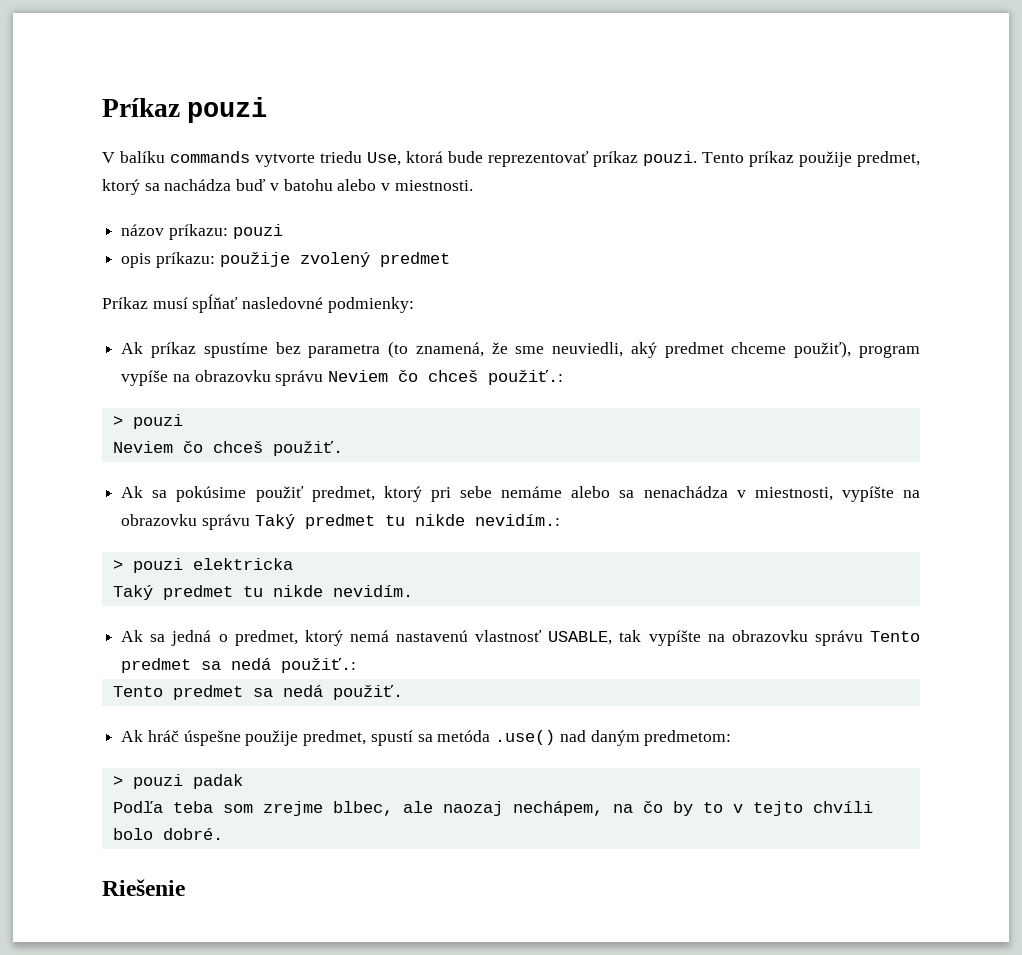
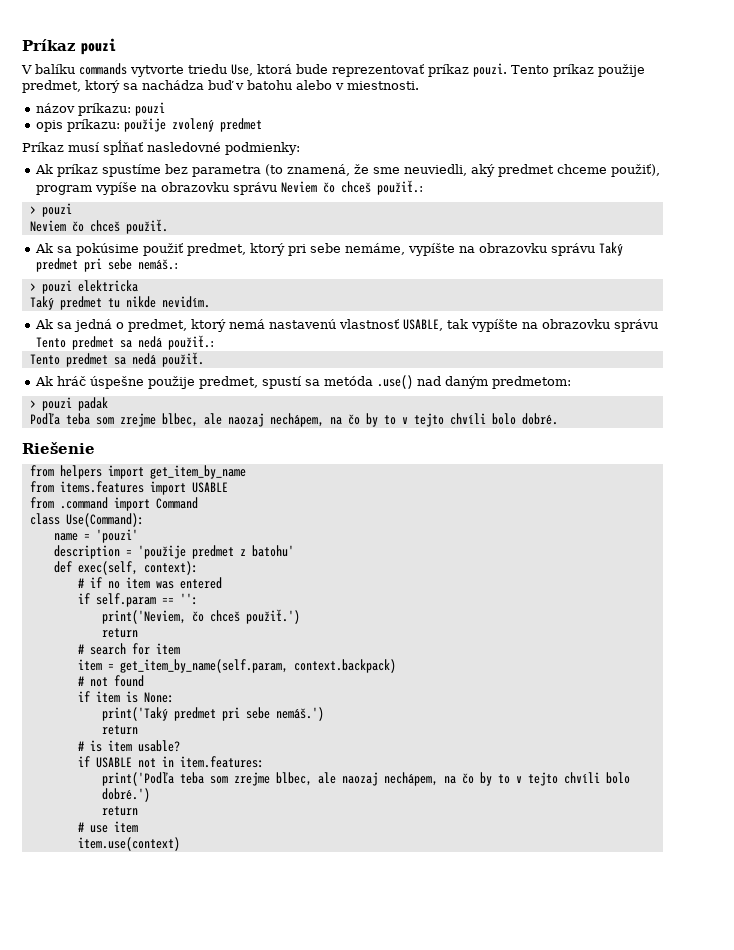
- Ak sa pokúsime použiť predmet, ktorý pri sebe nemáme alebo sa nenachádza v miestnosti, vypíšte na obrazovku správu Taký predmet tu nikde nevidím.:
+ Ak sa pokúsime použiť predmet, ktorý pri sebe nemáme, vypíšte na obrazovku správu Taký predmet pri sebe nemáš.:
+ from helpers import get_item_by_name
+ from items.features import USABLE
+ from .command import Command
+ class Use(Command):
+ name = 'pouzi'
+ description = 'použije predmet z batohu'
+ def exec(self, context):
+ # if no item was entered
+ if self.param == '':
+ print('Neviem, čo chceš použiť.')
+ return
+ # search for item
+ item = get_item_by_name(self.param, context.backpack)
+ # not found
+ if item is None:
+ print('Taký predmet pri sebe nemáš.')
+ return
+ # is item usable?
+ if USABLE not in item.features:
+ print('Podľa teba som zrejme blbec, ale naozaj nechápem, na čo by to v tejto chvíli bolo dobré.')
+ return
+ # use item
+ item.use(context)

